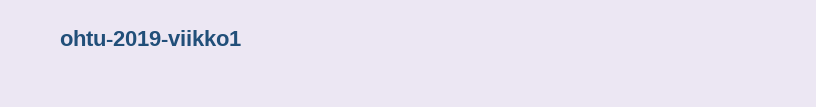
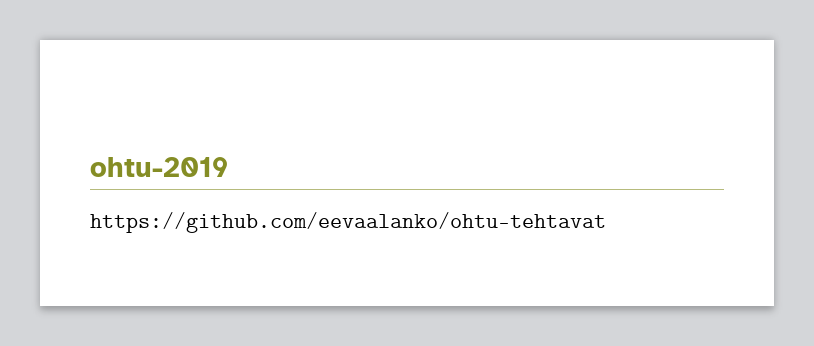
- ohtu-2019-viikko1
+ ohtu-2019
+ https://github.com/eevaalanko/ohtu-tehtavat

